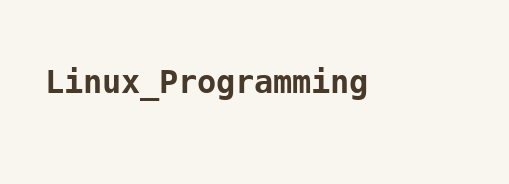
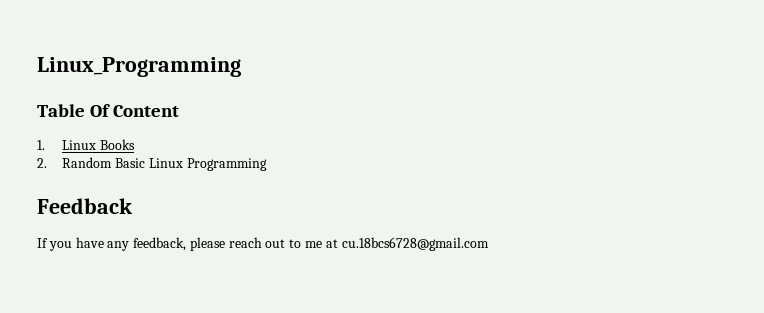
+ Table Of Content
+ 1. Linux Books
+ 2. Random Basic Linux Programming
+ Feedback
+ If you have any feedback, please reach out to me at cu.18bcs6728@gmail.com

